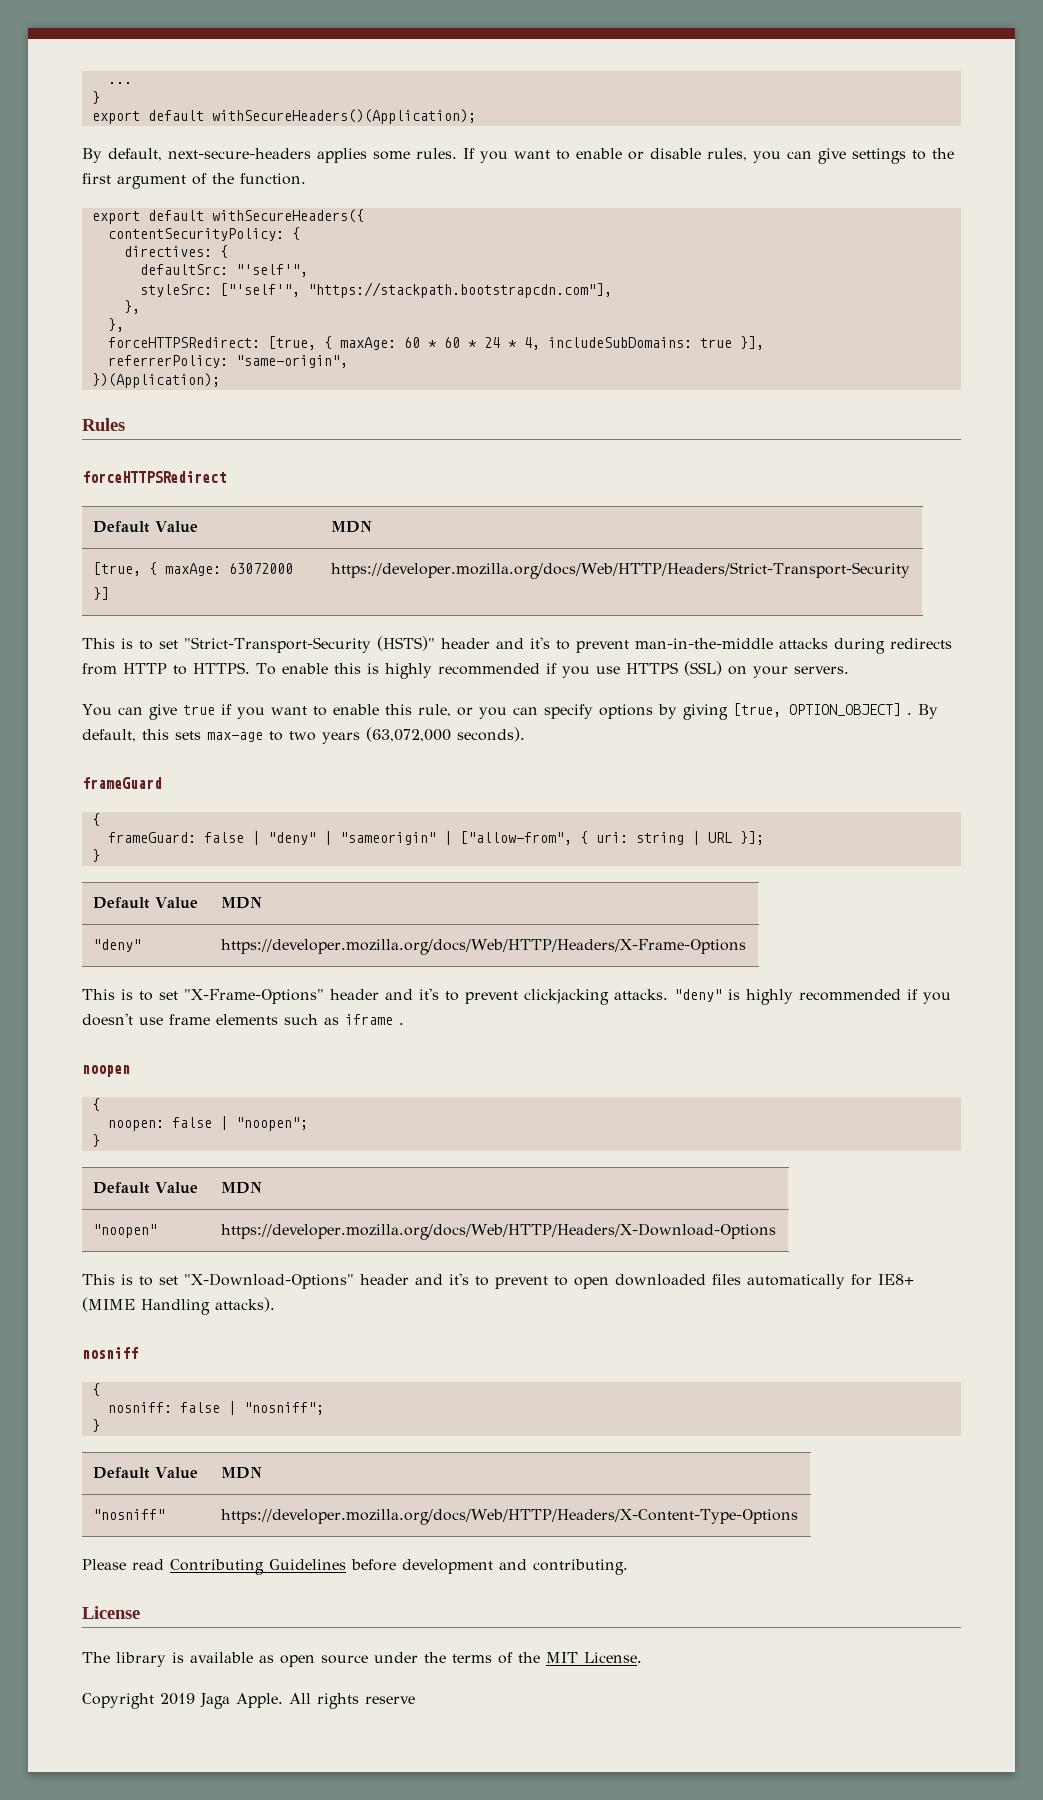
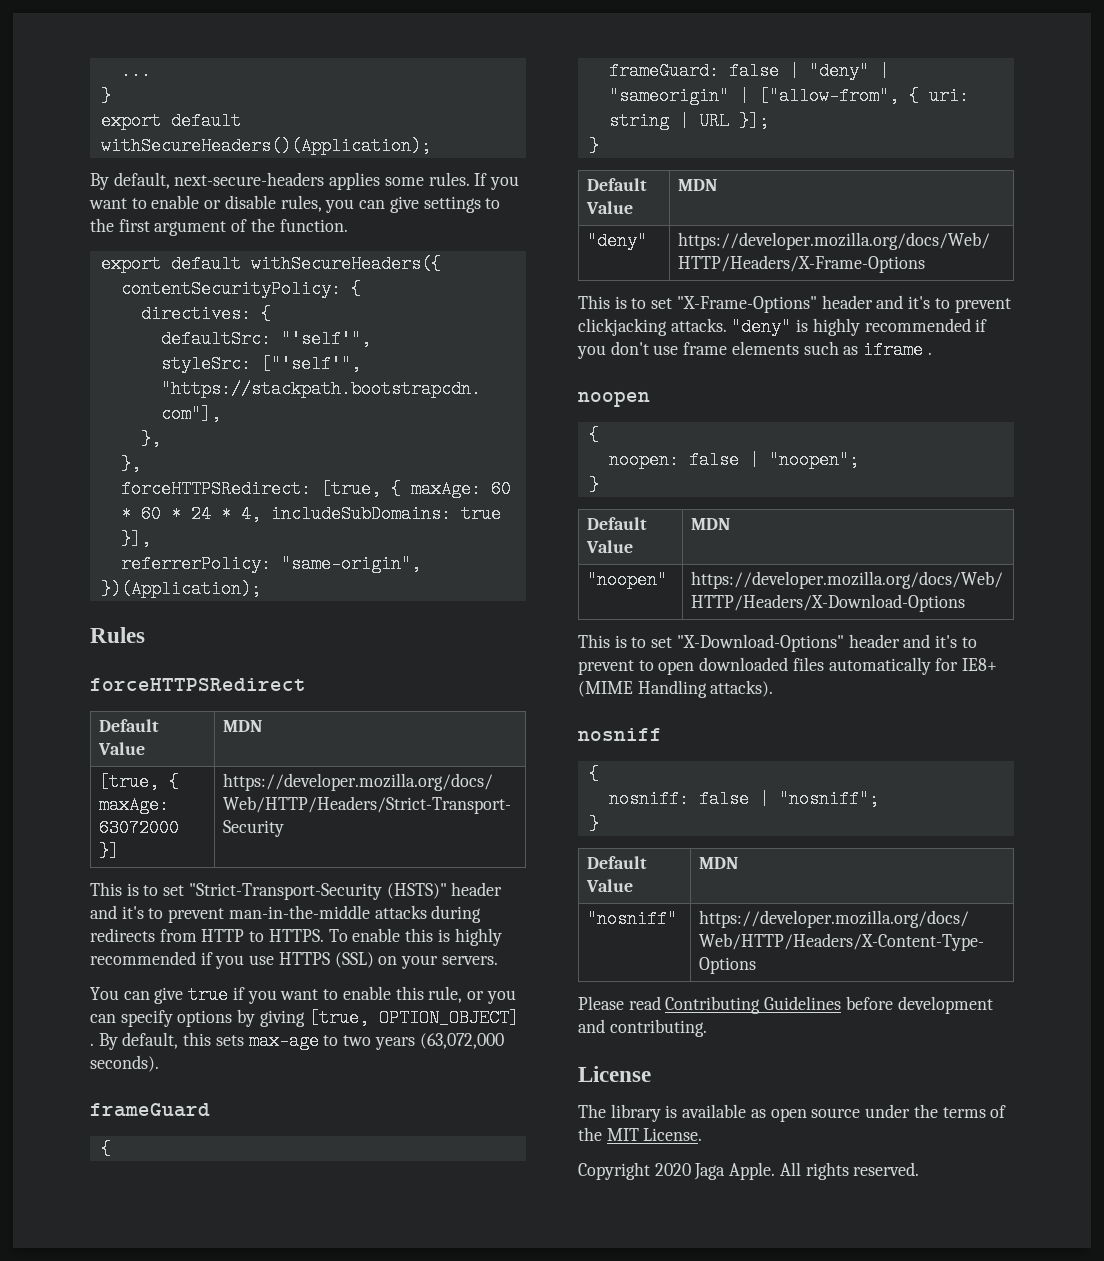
- "deny" is highly recommended if you doesn't use frame elements such as iframe .
+ "deny" is highly recommended if you don't use frame elements such as iframe .
- Copyright 2019 Jaga Apple.
+ Copyright 2020 Jaga Apple.
- All rights reserve
+ All rights reserved.

